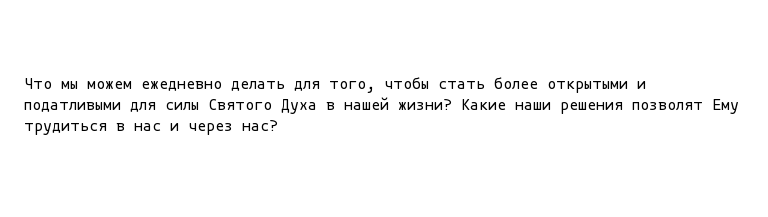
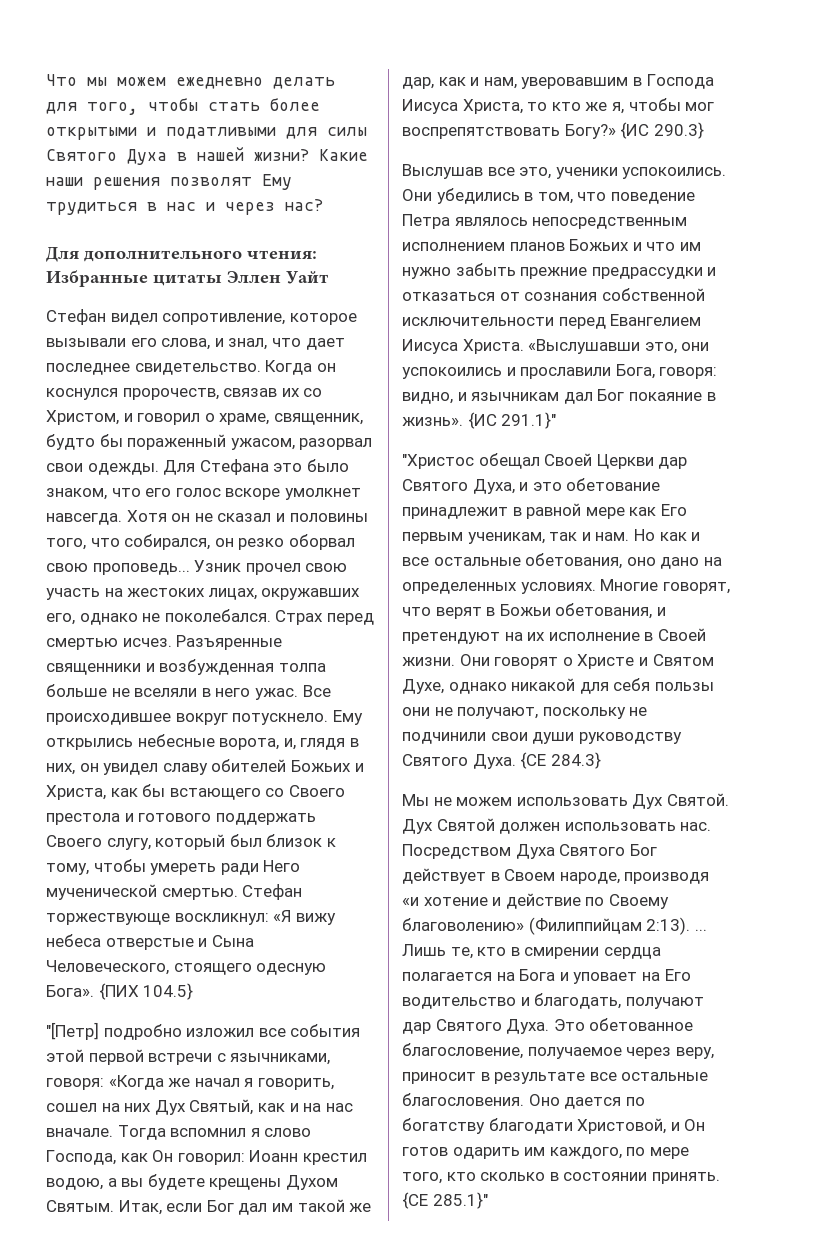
+ Для дополнительного чтения: Избранные цитаты Эллен Уайт
+ Стефан видел сопротивление, которое вызывали его слова, и знал, что дает последнее свидетельство. Когда он коснулся пророчеств, связав их со Христом, и говорил о храме, священник, будто бы пораженный ужасом, разорвал свои одежды. Для Стефана это было знаком, что его голос вскоре умолкнет навсегда. Хотя он не сказал и половины того, что собирался, он резко оборвал свою проповедь... Узник прочел свою участь на жестоких лицах, окружавших его, однако не поколебался. Страх перед смертью исчез. Разъяренные священники и возбужденная толпа больше не вселяли в него ужас. Все происходившее вокруг потускнело. Ему открылись небесные ворота, и, глядя в них, он увидел славу обителей Божьих и Христа, как бы встающего со Своего престола и готового поддержать Своего слугу, который был близок к тому, чтобы умереть ради Него мученической смертью. Стефан торжествующе воскликнул: «Я вижу небеса отверстые и Сына Человеческого, стоящего одесную Бога». {ПИХ 104.5}
+ "[Петр] подробно изложил все события этой первой встречи с язычниками, говоря: «Когда же начал я говорить, сошел на них Дух Святый, как и на нас вначале. Тогда вспомнил я слово Господа, как Он говорил: Иоанн крестил водою, а вы будете крещены Духом Святым. Итак, если Бог дал им такой же дар, как и нам, уверовавшим в Господа Иисуса Христа, то кто же я, чтобы мог воспрепятствовать Богу?» {ИС 290.3}
+ Выслушав все это, ученики успокоились. Они убедились в том, что поведение Петра являлось непосредственным исполнением планов Божьих и что им нужно забыть прежние предрассудки и отказаться от сознания собственной исключительности перед Евангелием Иисуса Христа. «Выслушавши это, они успокоились и прославили Бога, говоря: видно, и язычникам дал Бог покаяние в жизнь». {ИС 291.1}"
+ "Христос обещал Своей Церкви дар Святого Духа, и это обетование принадлежит в равной мере как Его первым ученикам, так и нам. Но как и все остальные обетования, оно дано на определенных условиях. Многие говорят, что верят в Божьи обетования, и претендуют на их исполнение в Своей жизни. Они говорят о Христе и Святом Духе, однако никакой для себя пользы они не получают, поскольку не подчинили свои души руководству Святого Духа. {СЕ 284.3}
+ Мы не можем использовать Дух Святой. Дух Святой должен использовать нас. Посредством Духа Святого Бог действует в Своем народе, производя «и хотение и действие по Своему благоволению» (Филиппийцам 2:13). ... Лишь те, кто в смирении сердца полагается на Бога и уповает на Его водительство и благодать, получают дар Святого Духа. Это обетованное благословение, получаемое через веру, приносит в результате все остальные благословения. Оно дается по богатству благодати Христовой, и Он готов одарить им каждого, по мере того, кто сколько в состоянии принять. {СЕ 285.1}"

